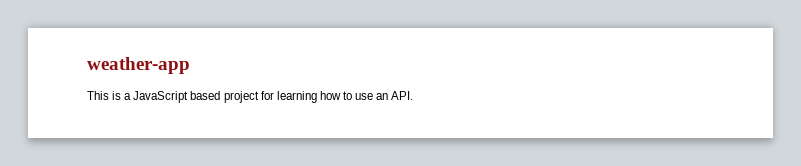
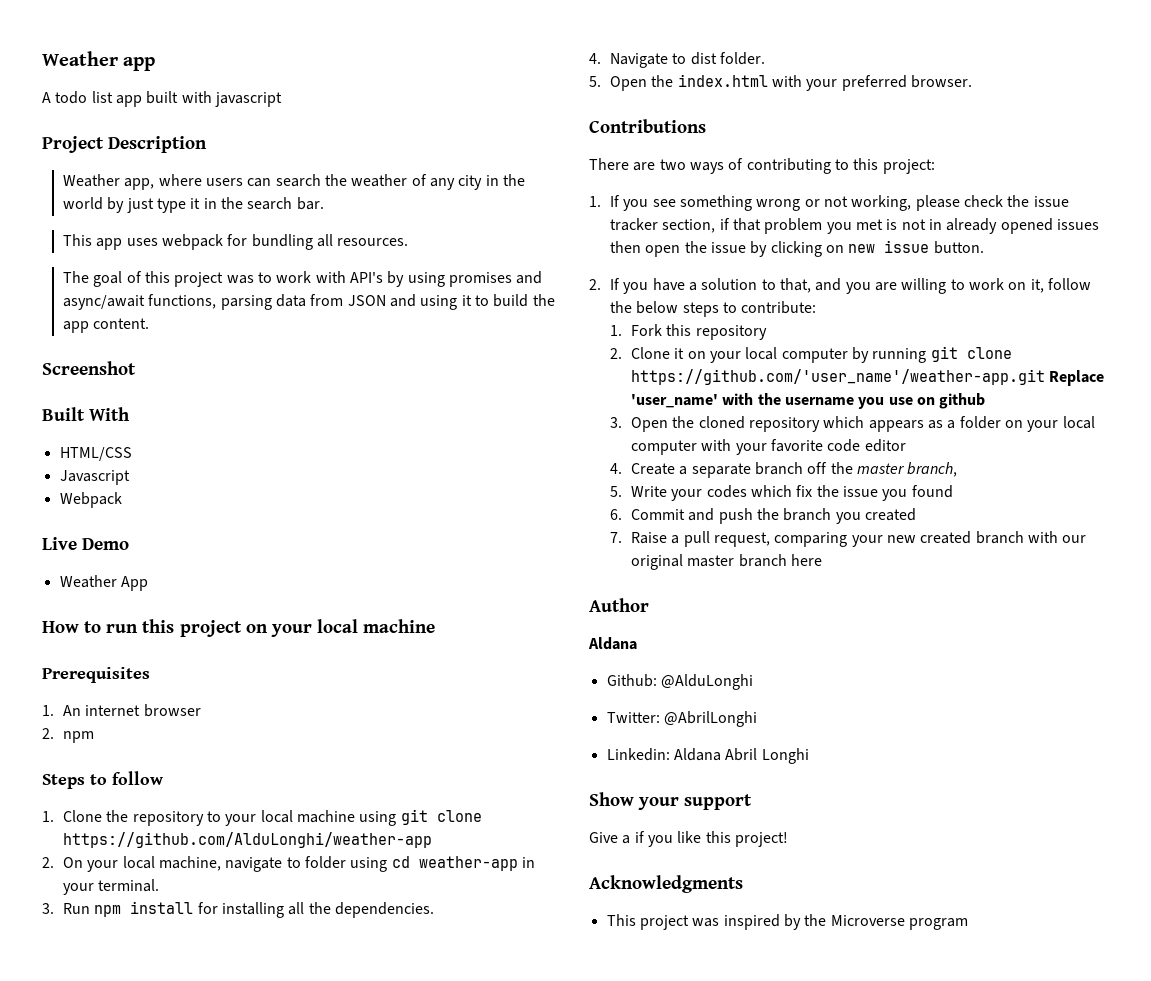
- weather-app
- This is a JavaScript based project for learning how to use an API.
+ Weather app
+ A todo list app built with javascript
+ Project Description
+ Weather app, where users can search the weather of any city in the world by just type it in the search bar.
+ This app uses webpack for bundling all resources.
+ The goal of this project was to work with API's by using promises and async/await functions, parsing data from JSON and using it to build the app content.
+ Screenshot
+ Built With
+ HTML/CSS
+ Javascript
+ Webpack
+ Live Demo
+ Weather App
+ How to run this project on your local machine
+ Prerequisites
+ 1. An internet browser
+ 2. npm
+ Steps to follow
+ 1. Clone the repository to your local machine using git clone https://github.com/AlduLonghi/weather-app
+ 2. On your local machine, navigate to folder using cd weather-app in your terminal.
+ 3. Run npm install for installing all the dependencies.
+ 4. Navigate to dist folder.
+ 5. Open the index.html with your preferred browser.
+ Contributions
+ There are two ways of contributing to this project:
+ 1. If you see something wrong or not working, please check the issue tracker section, if that problem you met is not in already opened issues then open the issue by clicking on new issue button.
+ 2. If you have a solution to that, and you are willing to work on it, follow the below steps to contribute:
+ 1. Fork this repository
+ 2. Clone it on your local computer by running git clone https://github.com/'user_name'/weather-app.git Replace 'user_name' with the username you use on github
+ 3. Open the cloned repository which appears as a folder on your local computer with your favorite code editor
+ 4. Create a separate branch off the master branch,
+ 5. Write your codes which fix the issue you found
+ 6. Commit and push the branch you created
+ 7. Raise a pull request, comparing your new created branch with our original master branch here
+ Author
+ Aldana
+ Github: @AlduLonghi
+ Twitter: @AbrilLonghi
+ Linkedin: Aldana Abril Longhi
+ Show your support
+ Give a if you like this project!
+ Acknowledgments
+ This project was inspired by the Microverse program

